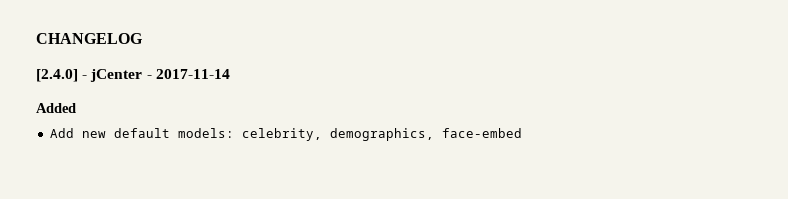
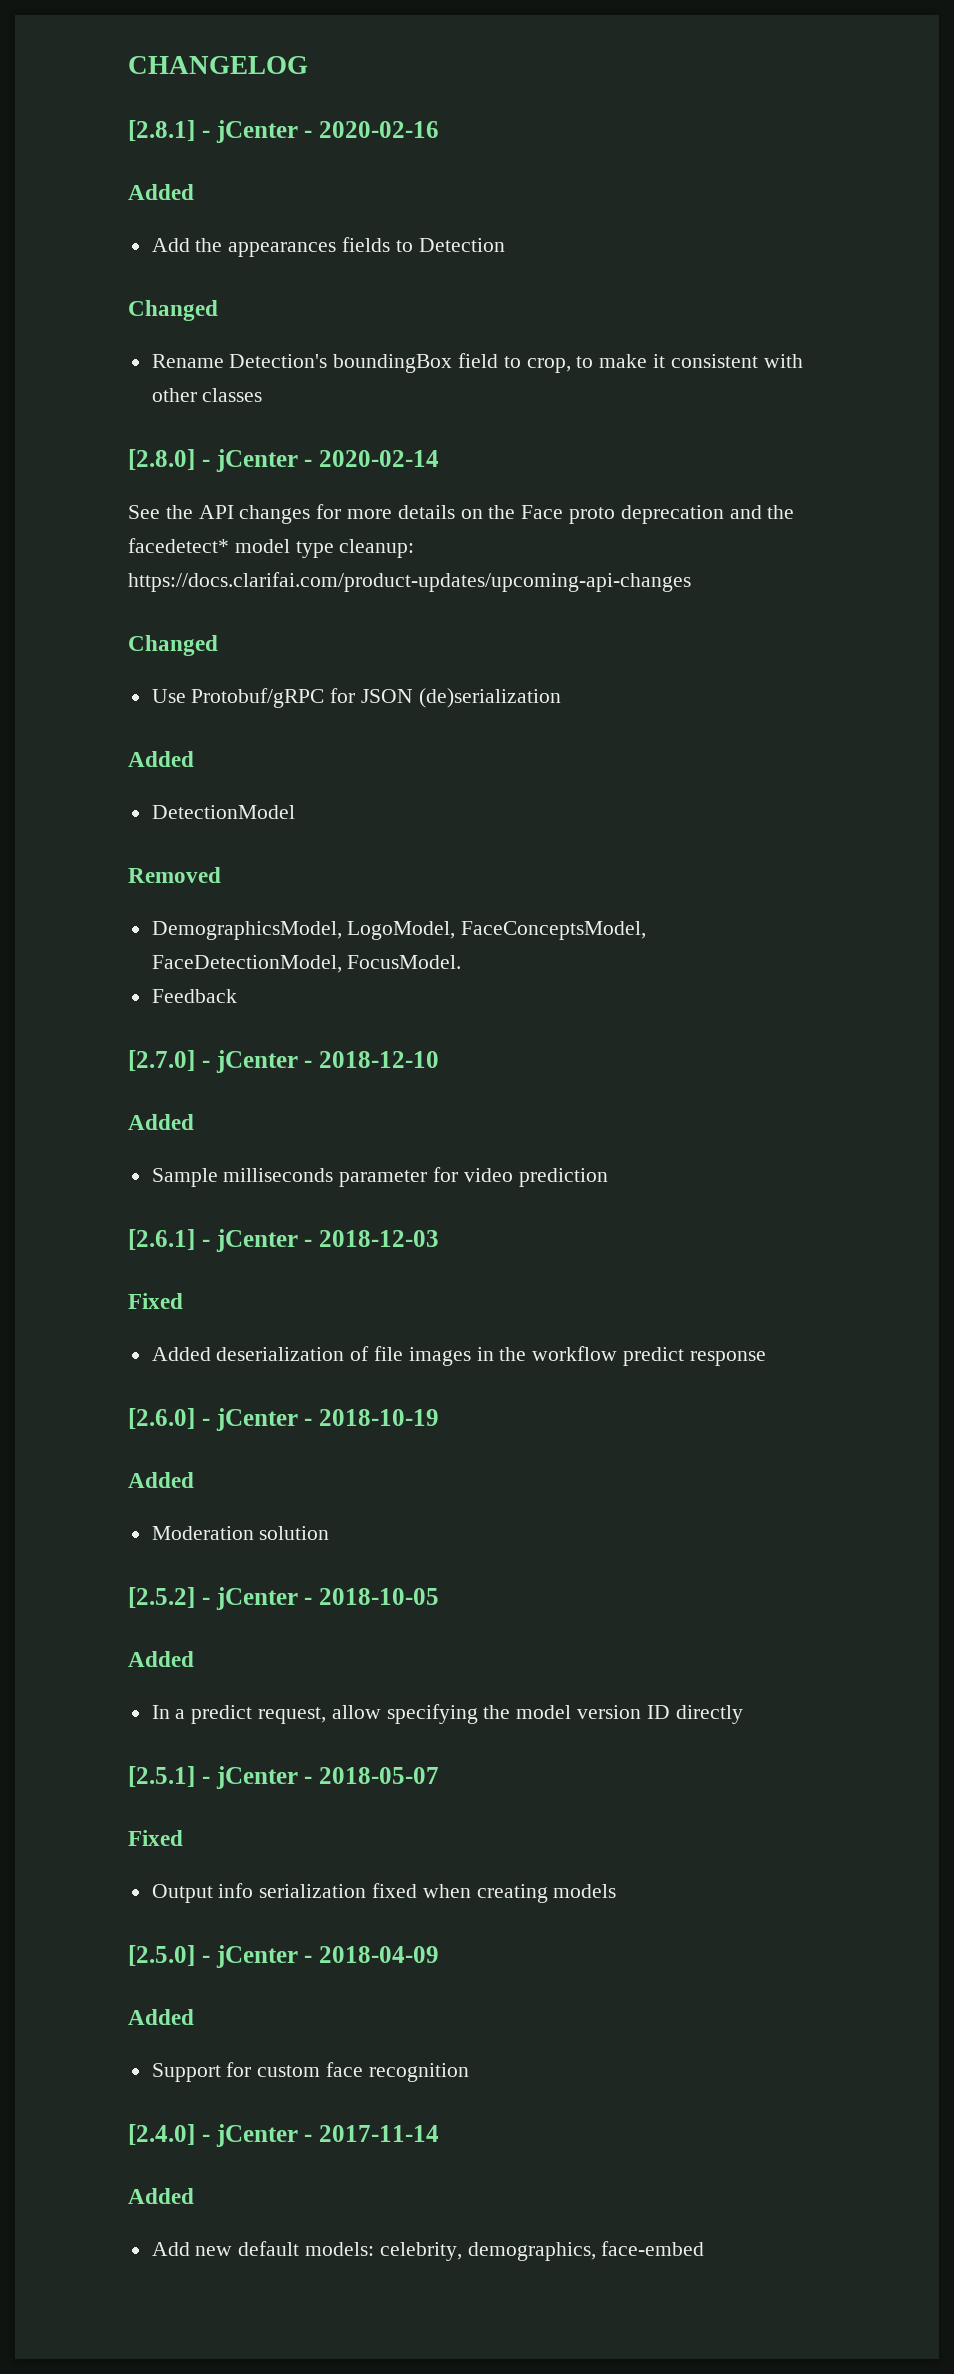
+ [2.8.1] - jCenter - 2020-02-16
+ Added
+ Add the appearances fields to Detection
+ Changed
+ Rename Detection's boundingBox field to crop, to make it consistent with other classes
+ [2.8.0] - jCenter - 2020-02-14
+ See the API changes for more details on the Face proto deprecation and the facedetect* model type cleanup: https://docs.clarifai.com/product-updates/upcoming-api-changes
+ Changed
+ Use Protobuf/gRPC for JSON (de)serialization
+ Added
+ DetectionModel
+ Removed
+ DemographicsModel, LogoModel, FaceConceptsModel, FaceDetectionModel, FocusModel.
+ Feedback
+ [2.7.0] - jCenter - 2018-12-10
+ Added
+ Sample milliseconds parameter for video prediction
+ [2.6.1] - jCenter - 2018-12-03
+ Fixed
+ Added deserialization of file images in the workflow predict response
+ [2.6.0] - jCenter - 2018-10-19
+ Added
+ Moderation solution
+ [2.5.2] - jCenter - 2018-10-05
+ Added
+ In a predict request, allow specifying the model version ID directly
+ [2.5.1] - jCenter - 2018-05-07
+ Fixed
+ Output info serialization fixed when creating models
+ [2.5.0] - jCenter - 2018-04-09
+ Added
+ Support for custom face recognition

